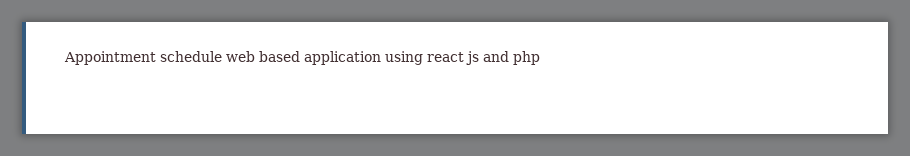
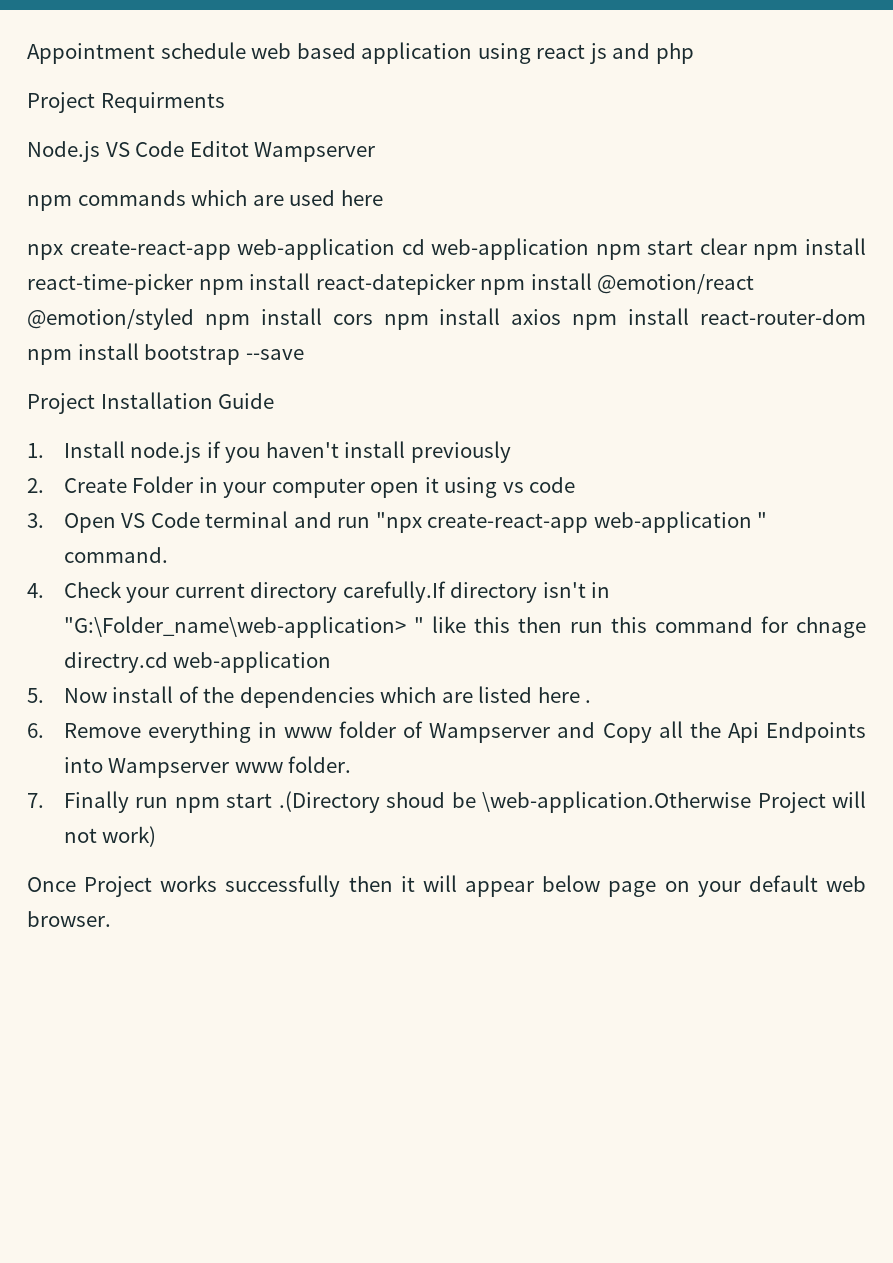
+ Project Requirments
+ Node.js VS Code Editot Wampserver
+ npm commands which are used here
+ npx create-react-app web-application cd web-application npm start clear npm install react-time-picker npm install react-datepicker npm install @emotion/react @emotion/styled npm install cors npm install axios npm install react-router-dom npm install bootstrap --save
+ Project Installation Guide
+ 1. Install node.js if you haven't install previously
+ 2. Create Folder in your computer open it using vs code
+ 3. Open VS Code terminal and run "npx create-react-app web-application " command.
+ 4. Check your current directory carefully.If directory isn't in "G:\Folder_name\web-application> " like this then run this command for chnage directry.cd web-application
+ 5. Now install of the dependencies which are listed here .
+ 6. Remove everything in www folder of Wampserver and Copy all the Api Endpoints into Wampserver www folder.
+ 7. Finally run npm start .(Directory shoud be \web-application.Otherwise Project will not work)
+ Once Project works successfully then it will appear below page on your default web browser.

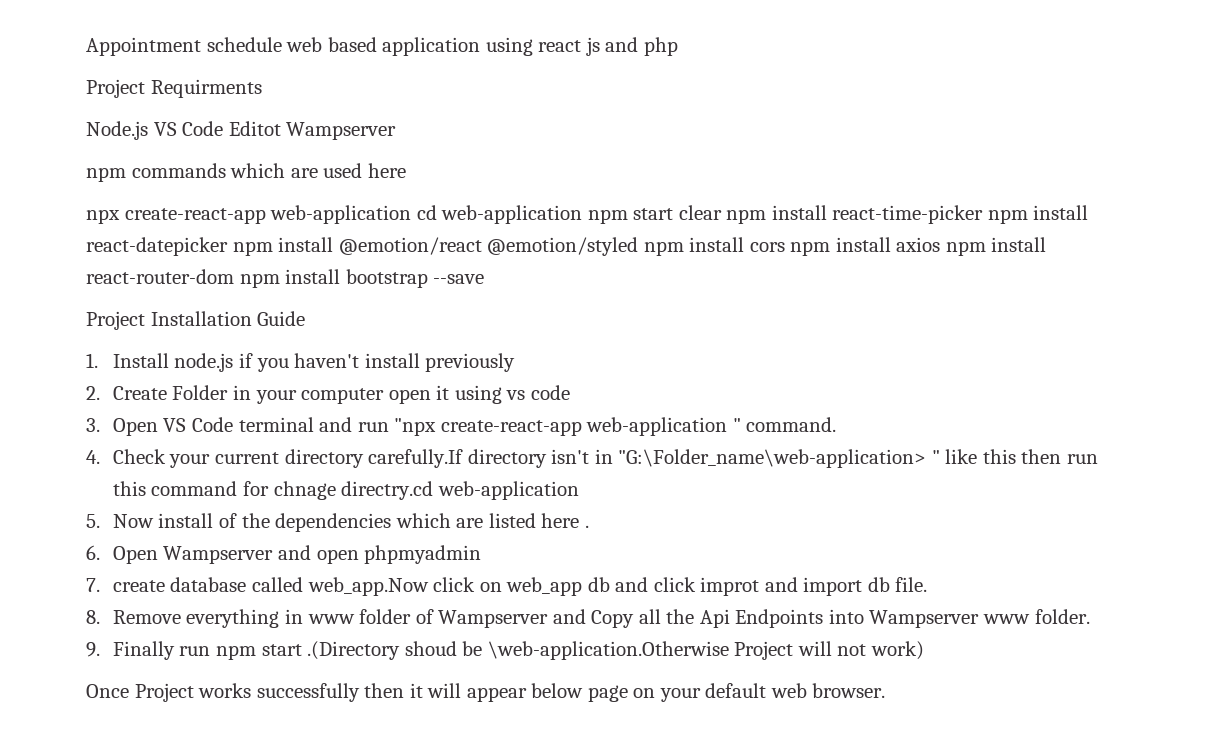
- 6. Remove everything in www folder of Wampserver and Copy all the Api Endpoints into Wampserver www folder.
+ 6. Open Wampserver and open phpmyadmin
+ 7. create database called web_app.Now click on web_app db and click improt and import db file.
+ 8. Remove everything in www folder of Wampserver and Copy all the Api Endpoints into Wampserver www folder.
- 7. Finally run npm start .(Directory shoud be \web-application.Otherwise Project will not work)
+ 9. Finally run npm start .(Directory shoud be \web-application.Otherwise Project will not work)

